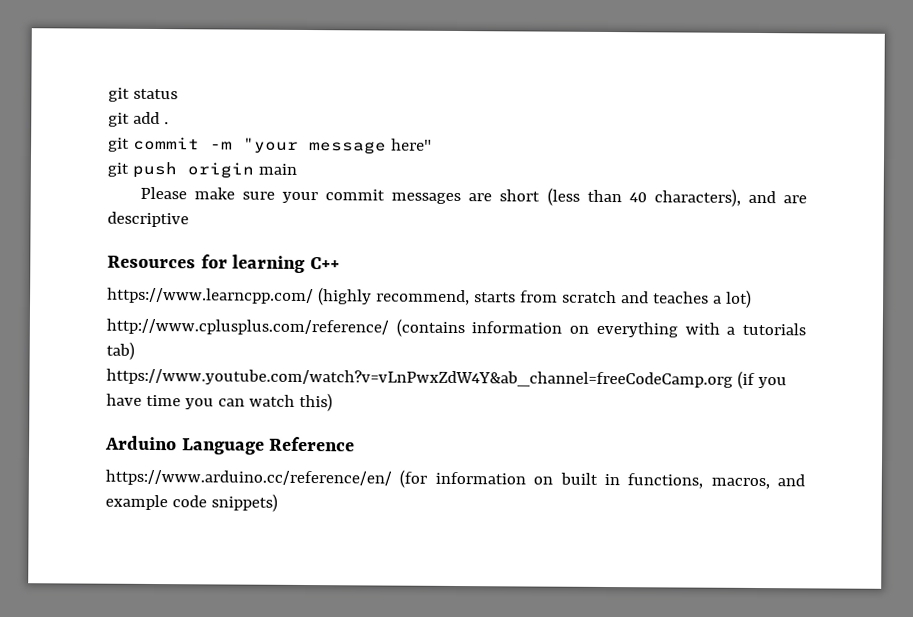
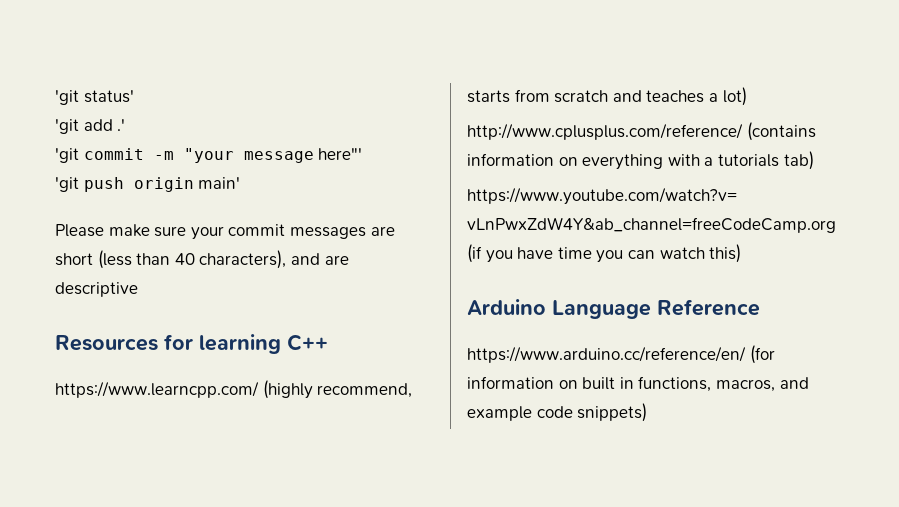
- git status
- git add .
- git commit -m "your message here"
- git push origin main
+ 'git status'
+ 'git add .'
+ 'git commit -m "your message here"'
+ 'git push origin main'

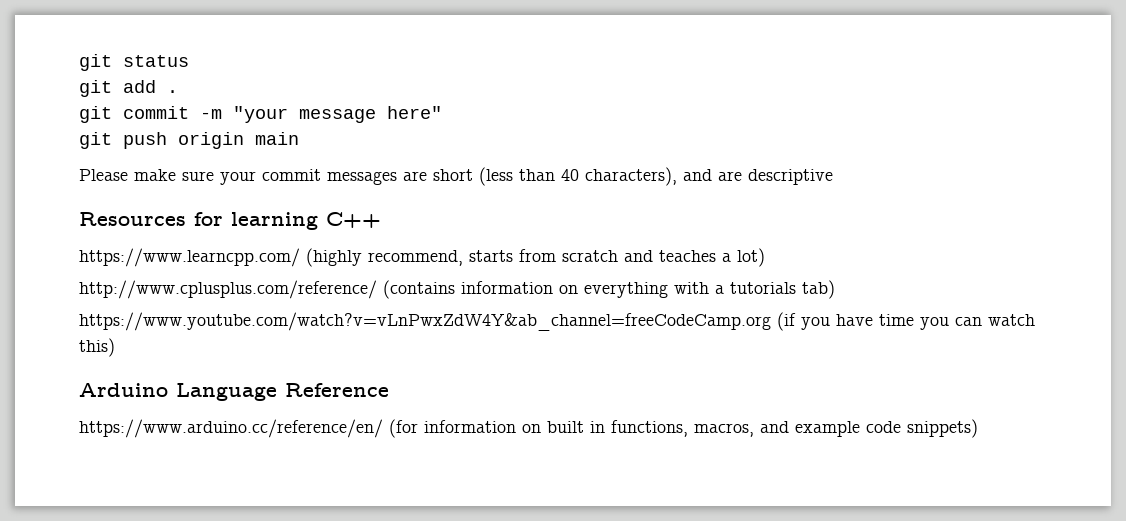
- 'git status'
- 'git add .'
- 'git commit -m "your message here"'
- 'git push origin main'
+ git status
+ git add .
+ git commit -m "your message here"
+ git push origin main

